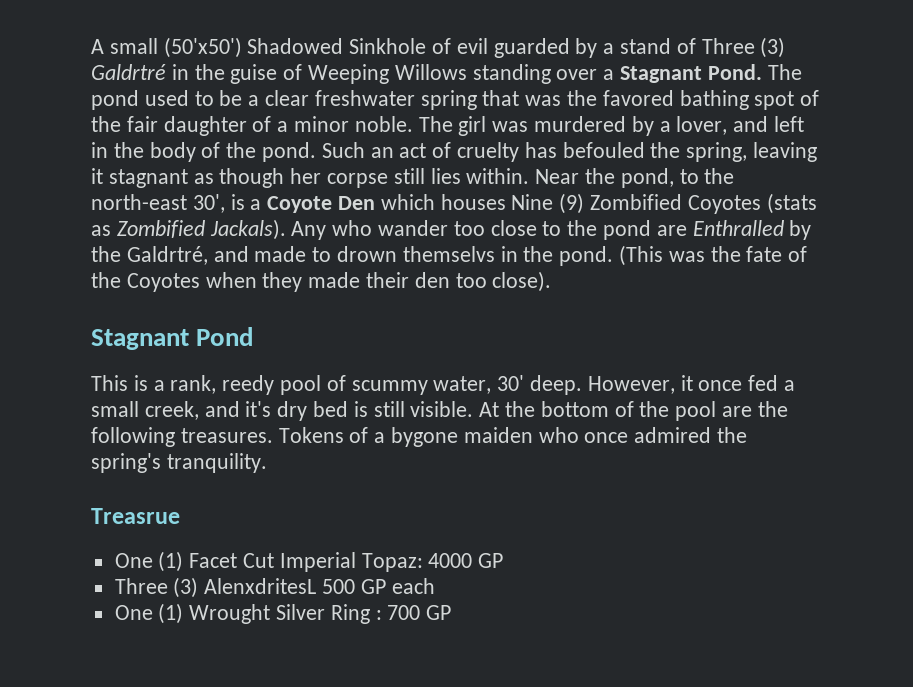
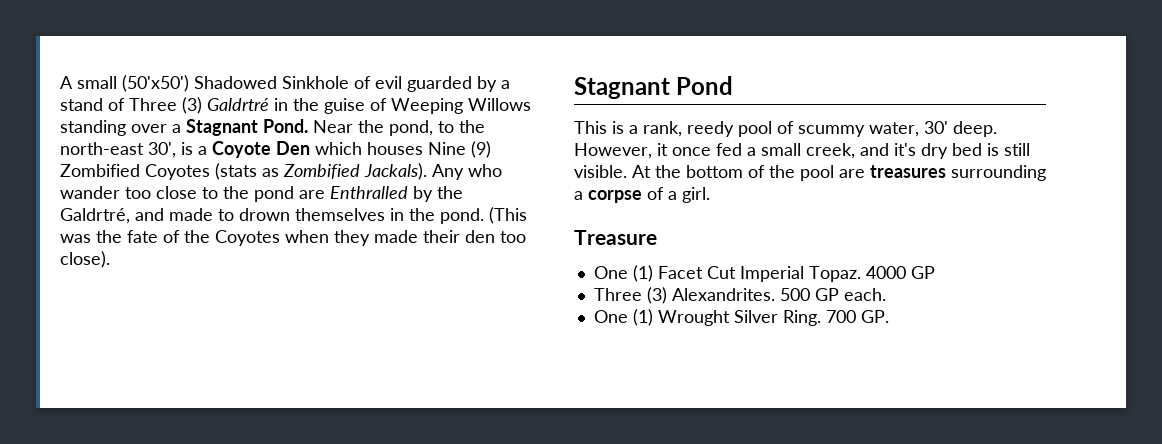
- The pond used to be a clear freshwater spring that was the favored bathing spot of the fair daughter of a minor noble. The girl was murdered by a lover, and left in the body of the pond. Such an act of cruelty has befouled the spring, leaving it stagnant as though her corpse still lies within.
- Any who wander too close to the pond are Enthralled by the Galdrtré, and made to drown themselvs in the pond.
+ Any who wander too close to the pond are Enthralled by the Galdrtré, and made to drown themselves in the pond.
- At the bottom of the pool are the following treasures. Tokens of a bygone maiden who once admired the spring's tranquility.
- Treasrue
+ At the bottom of the pool are treasures surrounding a corpse of a girl.
+ Treasure
- One (1) Facet Cut Imperial Topaz: 4000 GP
+ One (1) Facet Cut Imperial Topaz. 4000 GP
- Three (3) AlenxdritesL 500 GP each
+ Three (3) Alexandrites. 500 GP each.
- One (1) Wrought Silver Ring : 700 GP
+ One (1) Wrought Silver Ring. 700 GP.

